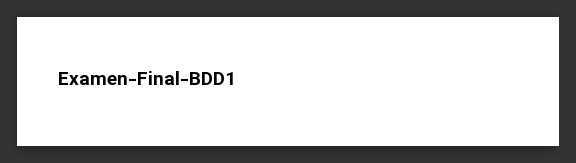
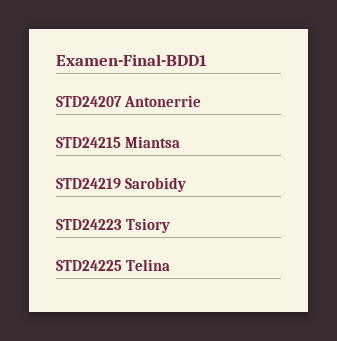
+ STD24207 Antonerrie
+ STD24215 Miantsa
+ STD24219 Sarobidy
+ STD24223 Tsiory
+ STD24225 Telina

